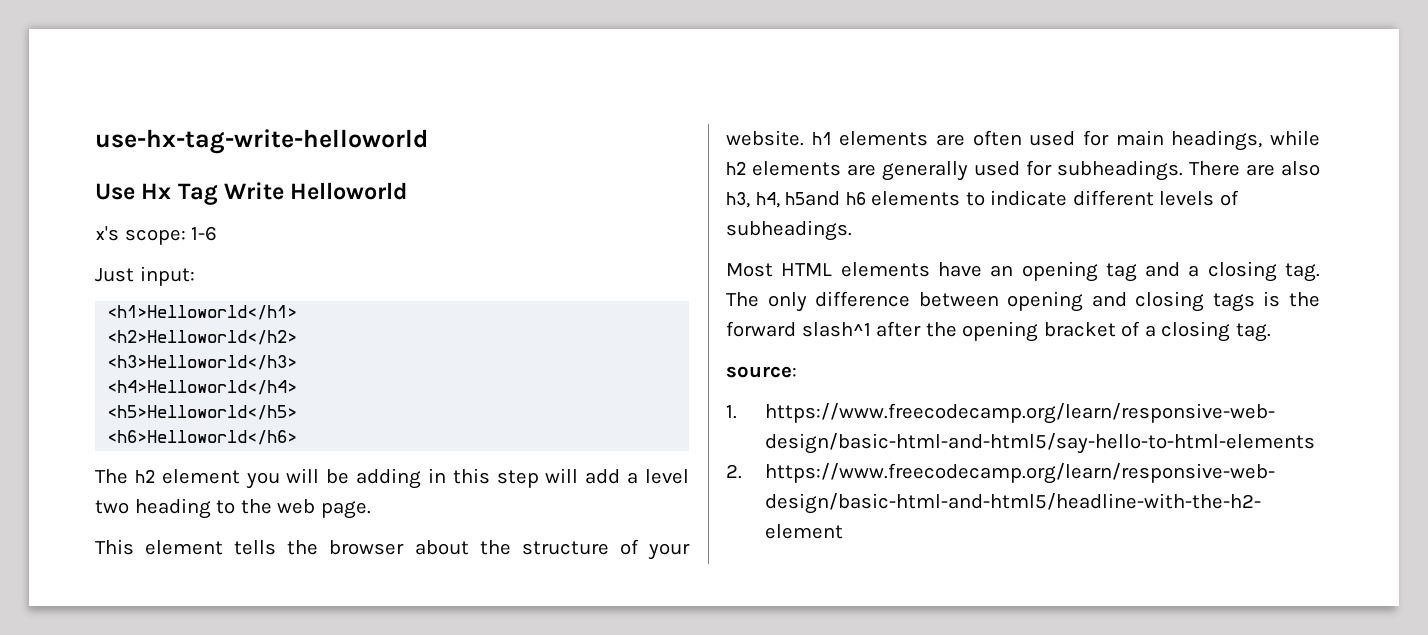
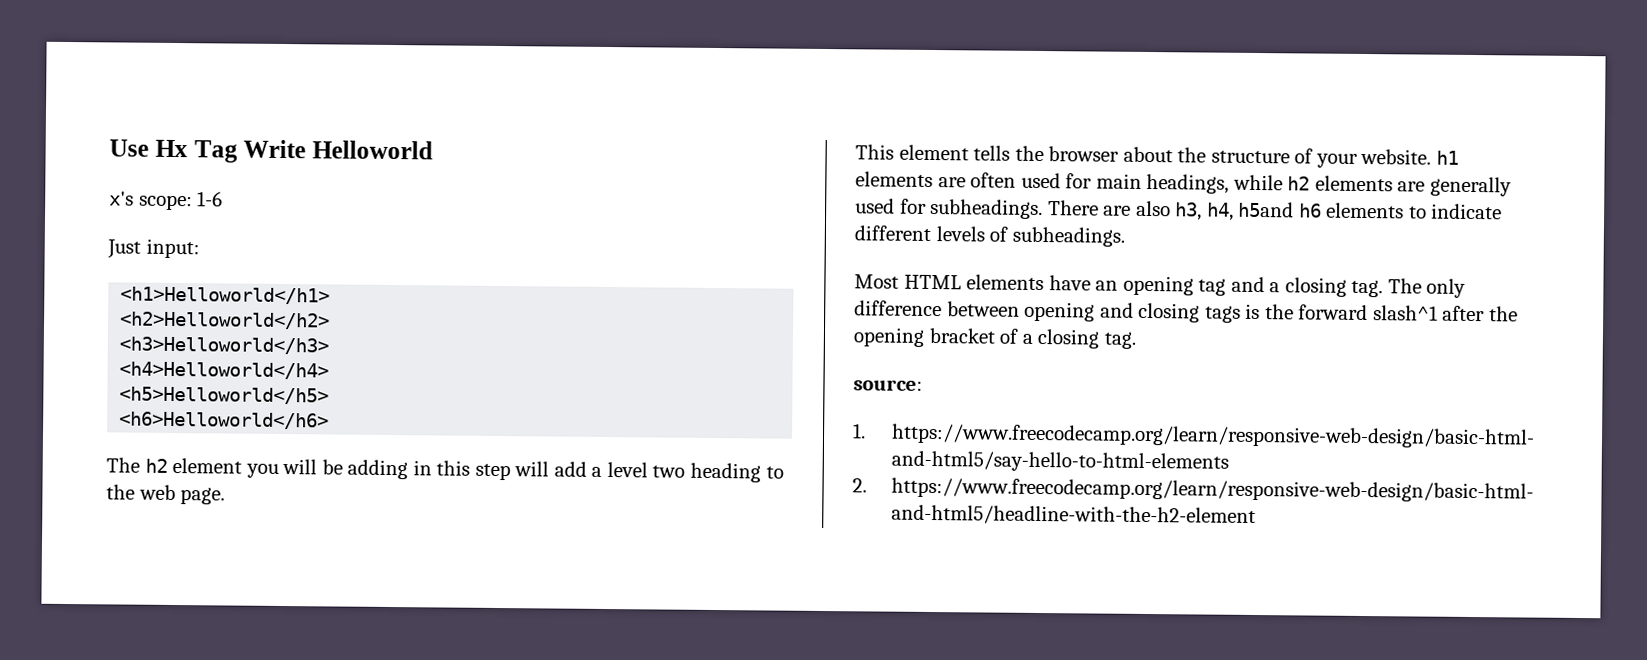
- use-hx-tag-write-helloworld

